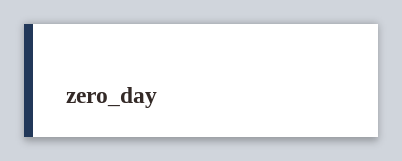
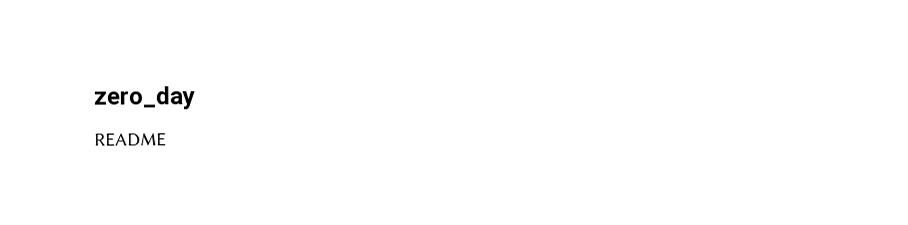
+ README

